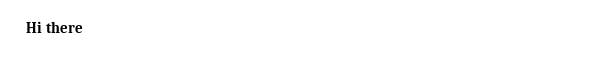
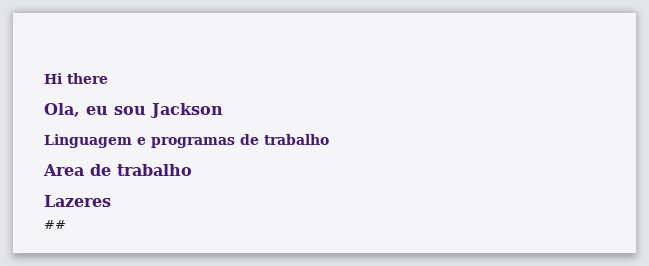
+ Ola, eu sou Jackson
+ Linguagem e programas de trabalho
+ Area de trabalho
+ Lazeres
+ ##

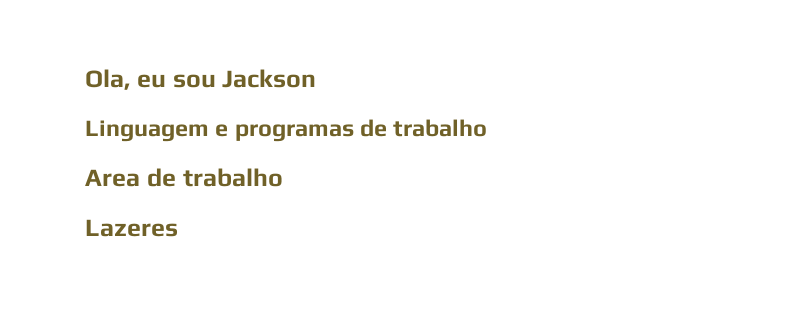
- Hi there
- ##

